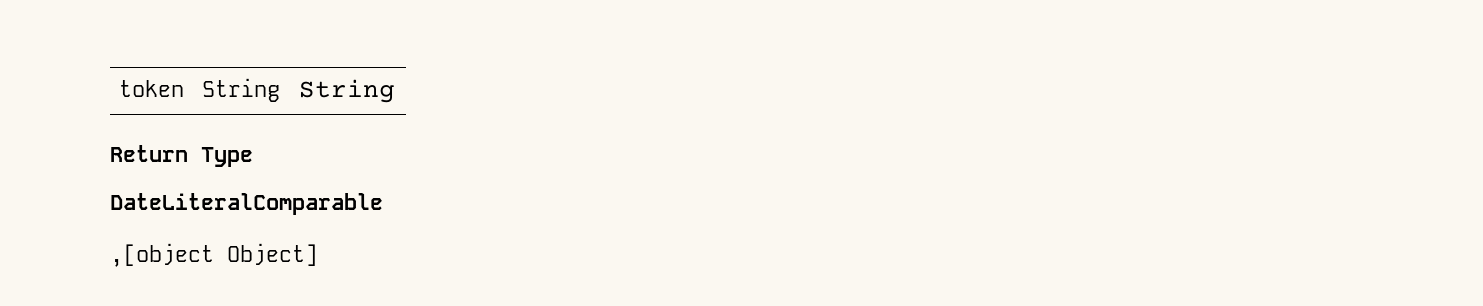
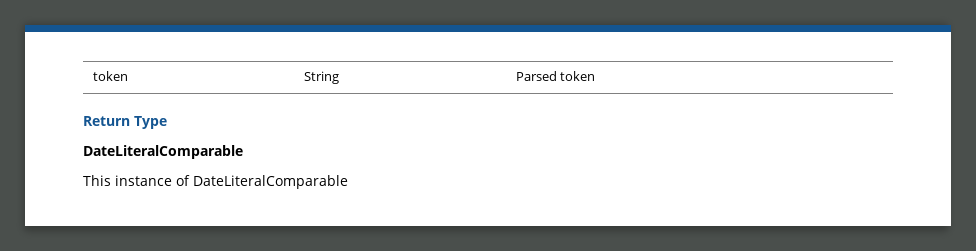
- token | String | String
+ token | String | Parsed token
- ,[object Object]
+ This instance of DateLiteralComparable

